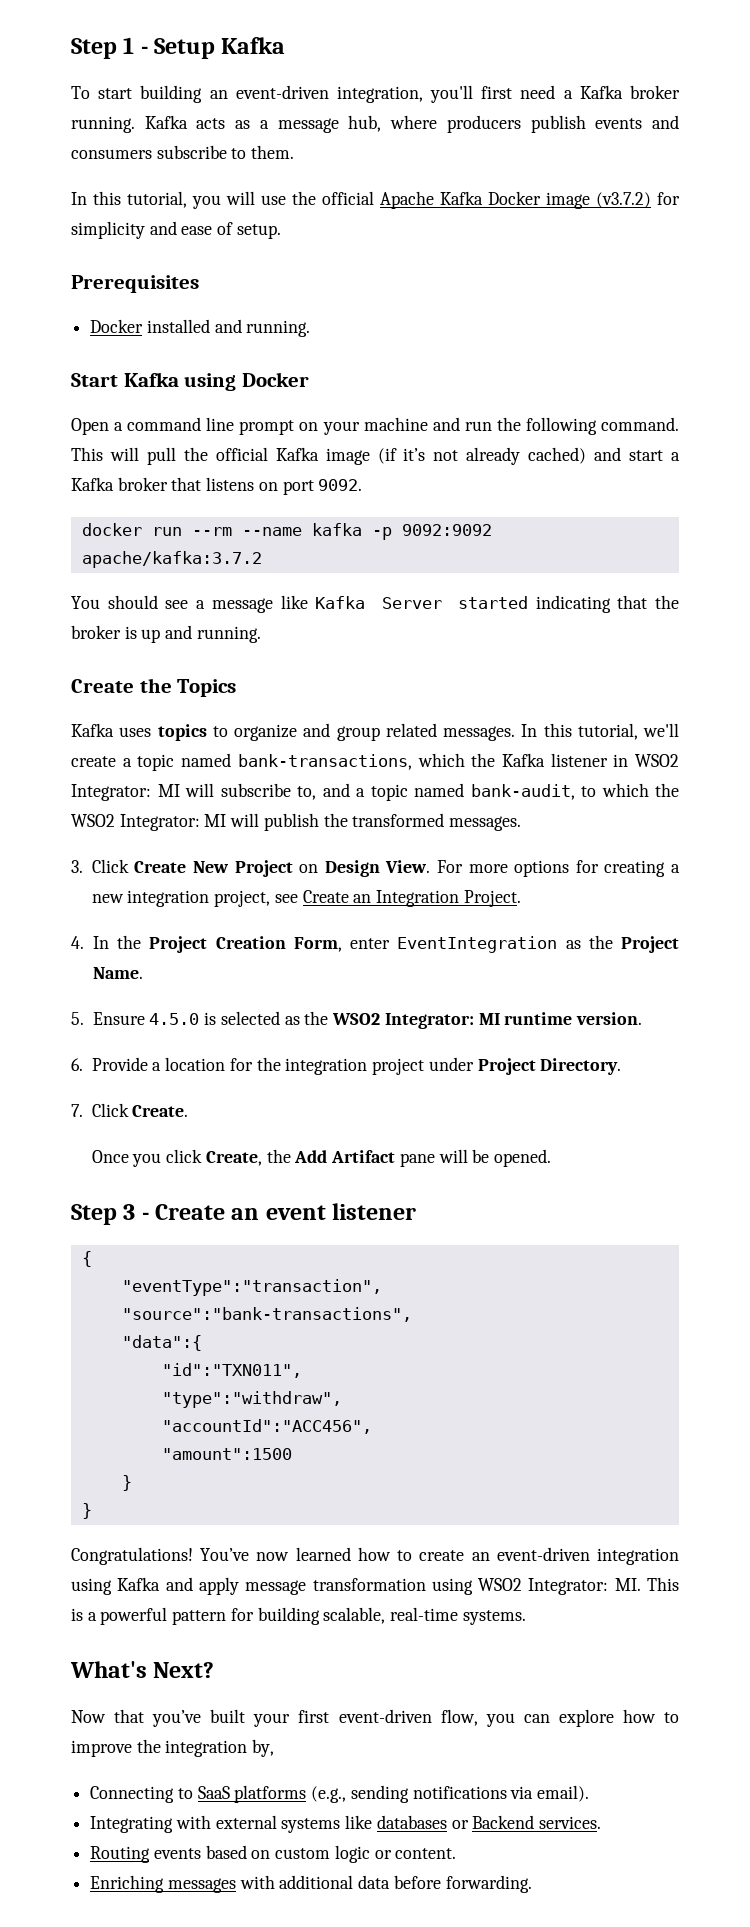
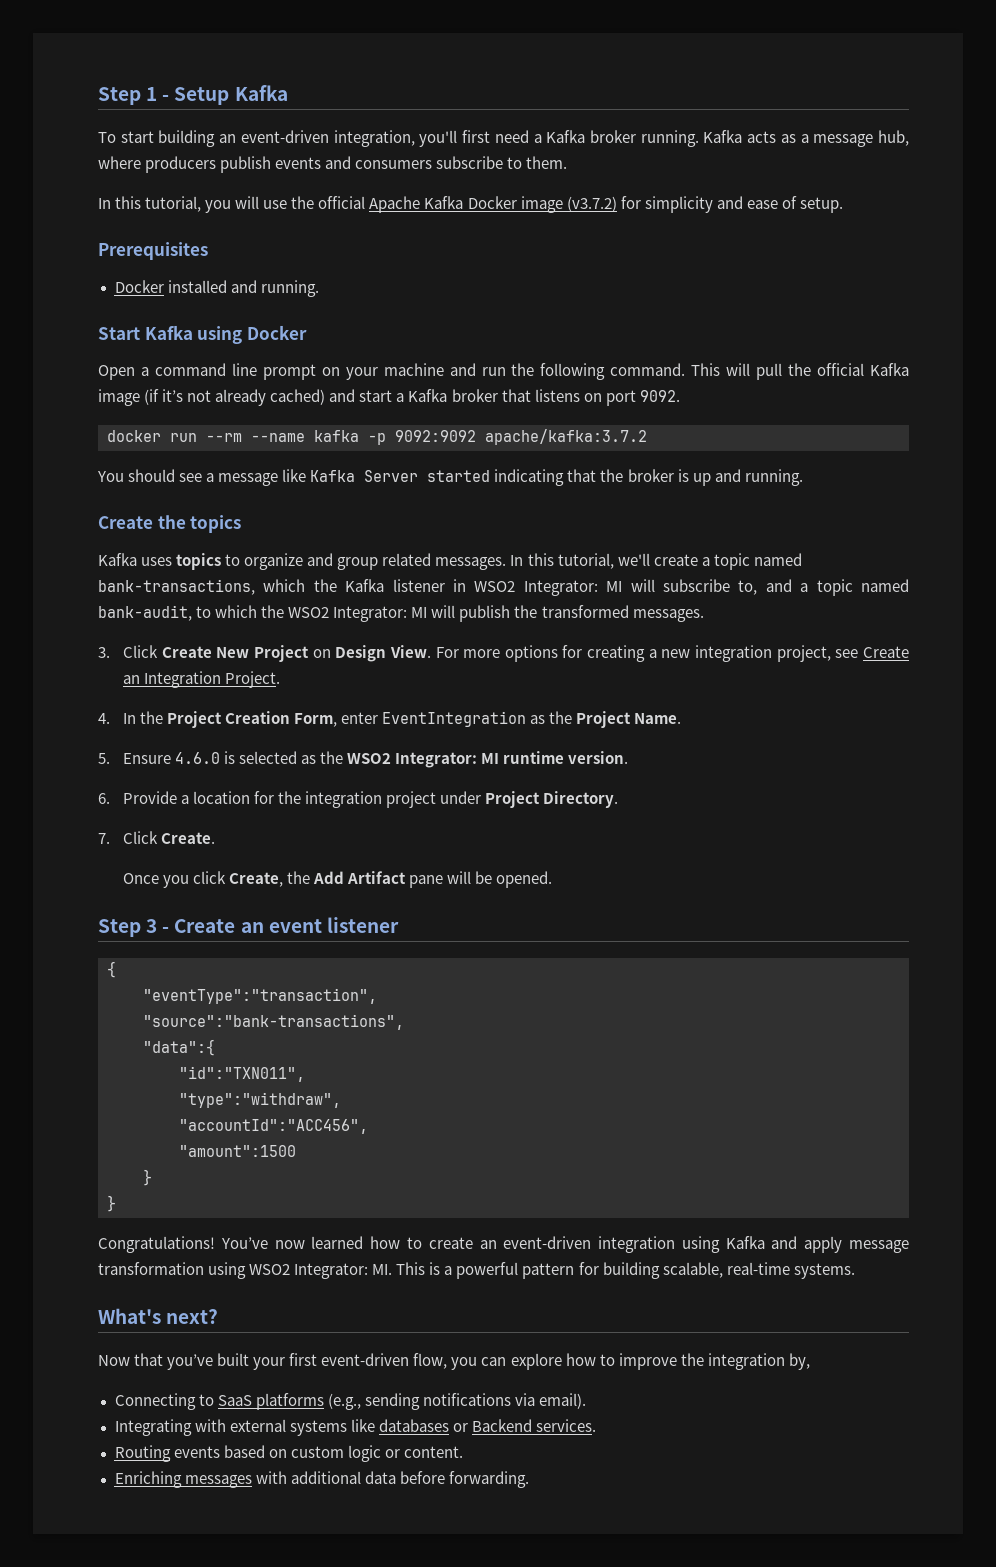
- Create the Topics
+ Create the topics
- 5. Ensure 4.5.0 is selected as the WSO2 Integrator: MI runtime version.
+ 5. Ensure 4.6.0 is selected as the WSO2 Integrator: MI runtime version.
- What's Next?
+ What's next?

